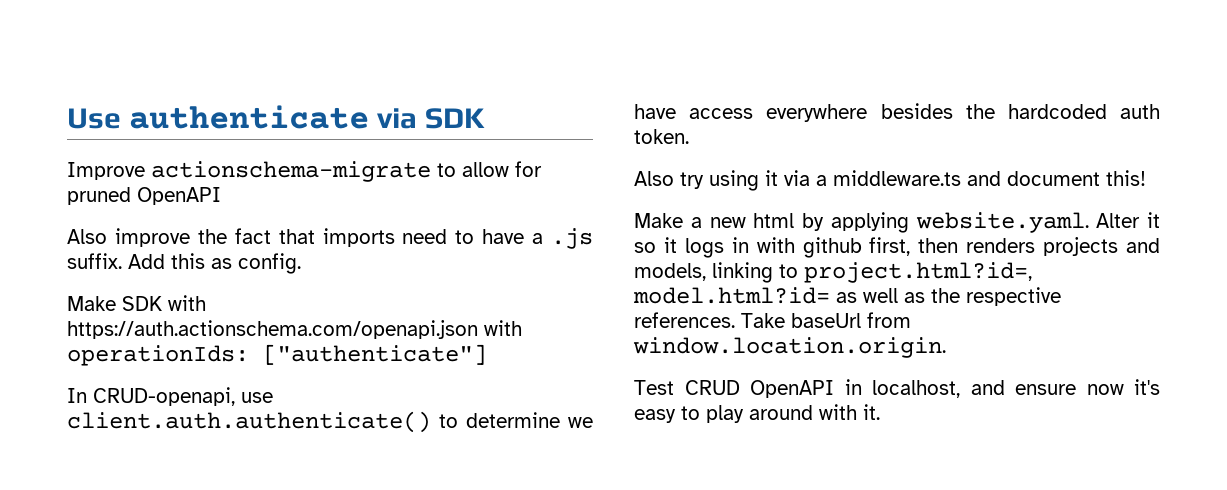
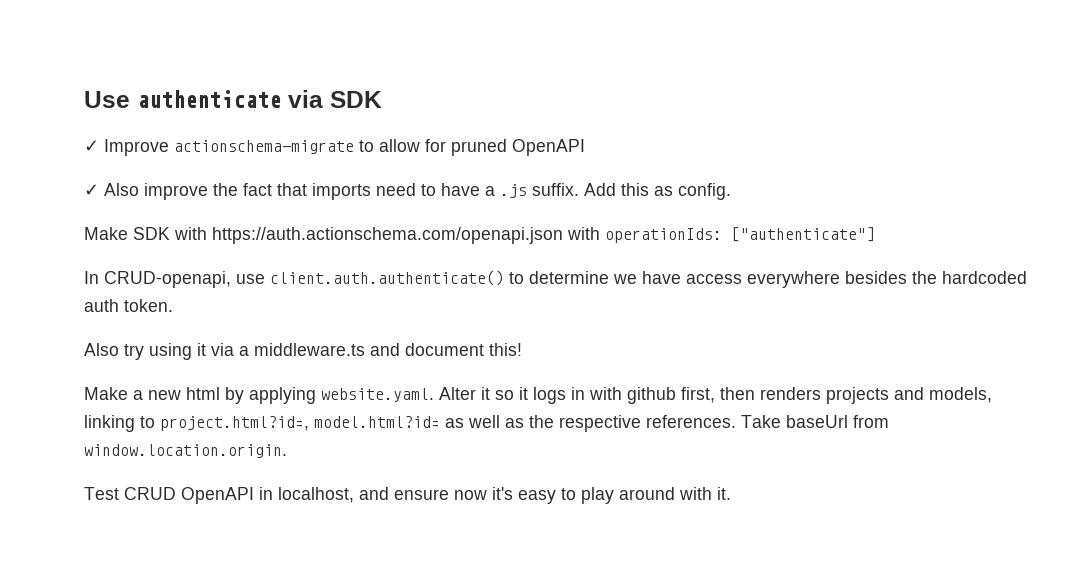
- Improve actionschema-migrate to allow for pruned OpenAPI
+ ✓ Improve actionschema-migrate to allow for pruned OpenAPI
- Also improve the fact that imports need to have a .js suffix.
+ ✓ Also improve the fact that imports need to have a .js suffix.

